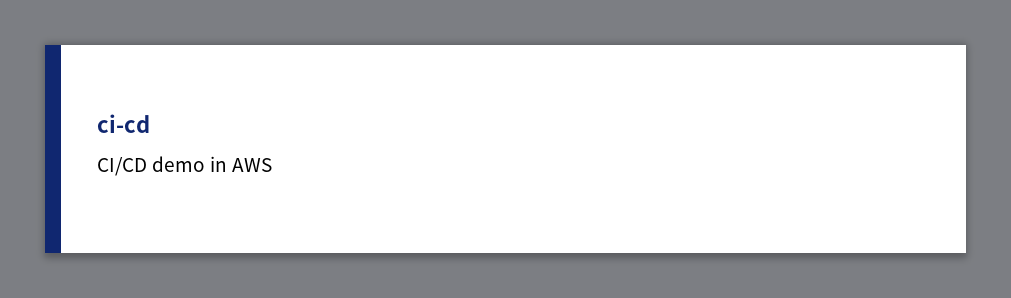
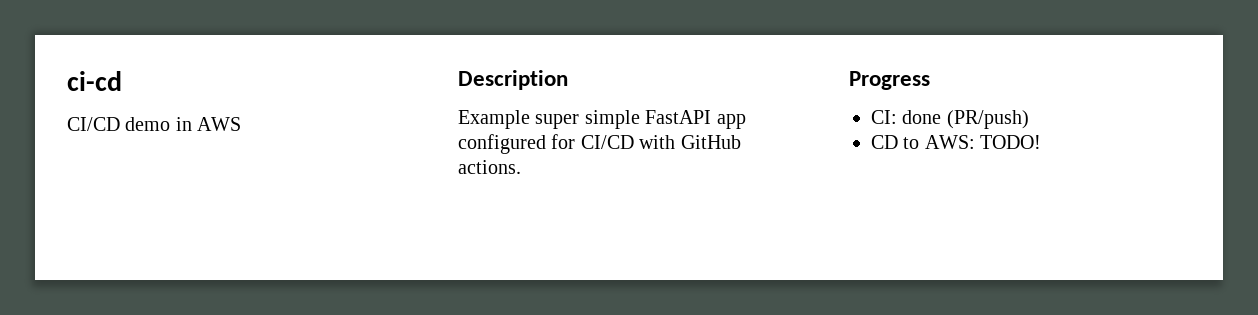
+ Description
+ Example super simple FastAPI app configured for CI/CD with GitHub actions.
+ Progress
+ CI: done (PR/push)
+ CD to AWS: TODO!

